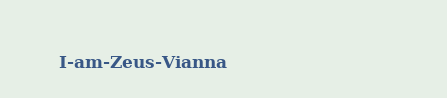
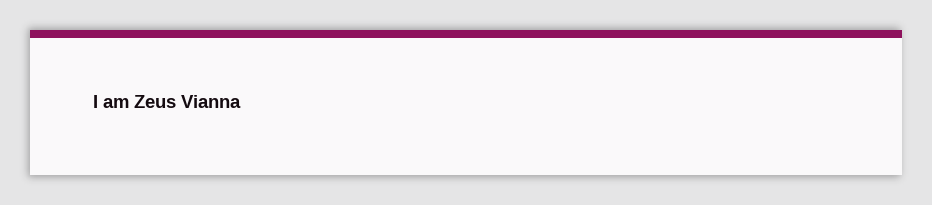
- I-am-Zeus-Vianna
+ I am Zeus Vianna

